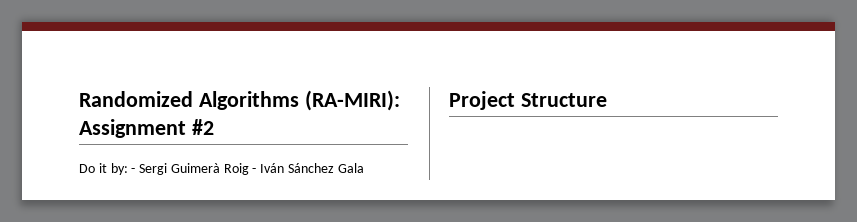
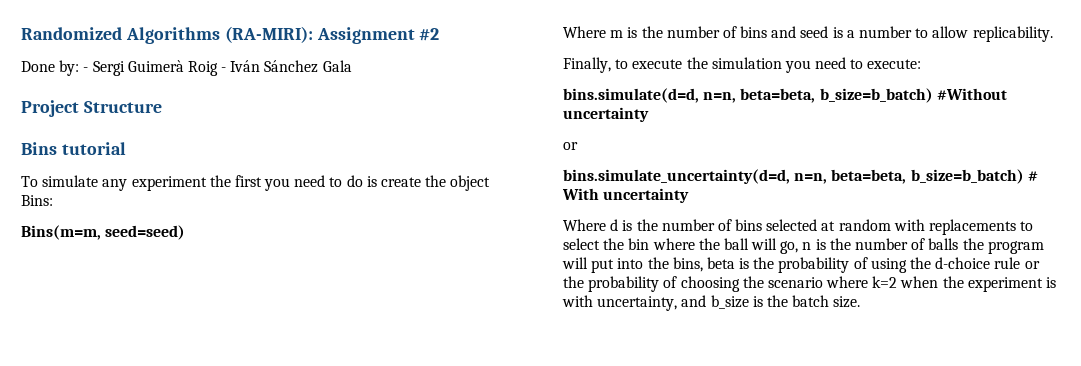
- Do it by: - Sergi Guimerà Roig - Iván Sánchez Gala
+ Done by: - Sergi Guimerà Roig - Iván Sánchez Gala
+ Bins tutorial
+ To simulate any experiment the first you need to do is create the object Bins:
+ Bins(m=m, seed=seed)
+ Where m is the number of bins and seed is a number to allow replicability.
+ Finally, to execute the simulation you need to execute:
+ bins.simulate(d=d, n=n, beta=beta, b_size=b_batch) #Without uncertainty
+ or
+ bins.simulate_uncertainty(d=d, n=n, beta=beta, b_size=b_batch) # With uncertainty
+ Where d is the number of bins selected at random with replacements to select the bin where the ball will go, n is the number of balls the program will put into the bins, beta is the probability of using the d-choice rule or the probability of choosing the scenario where k=2 when the experiment is with uncertainty, and b_size is the batch size.

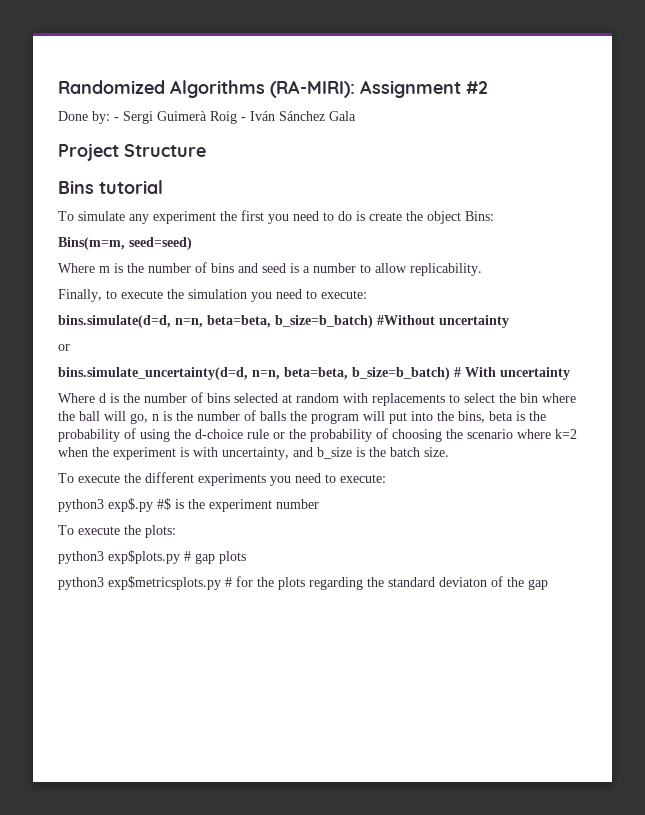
+ To execute the different experiments you need to execute:
+ python3 exp$.py #$ is the experiment number
+ To execute the plots:
+ python3 exp$plots.py # gap plots
+ python3 exp$metricsplots.py # for the plots regarding the standard deviaton of the gap

